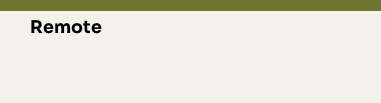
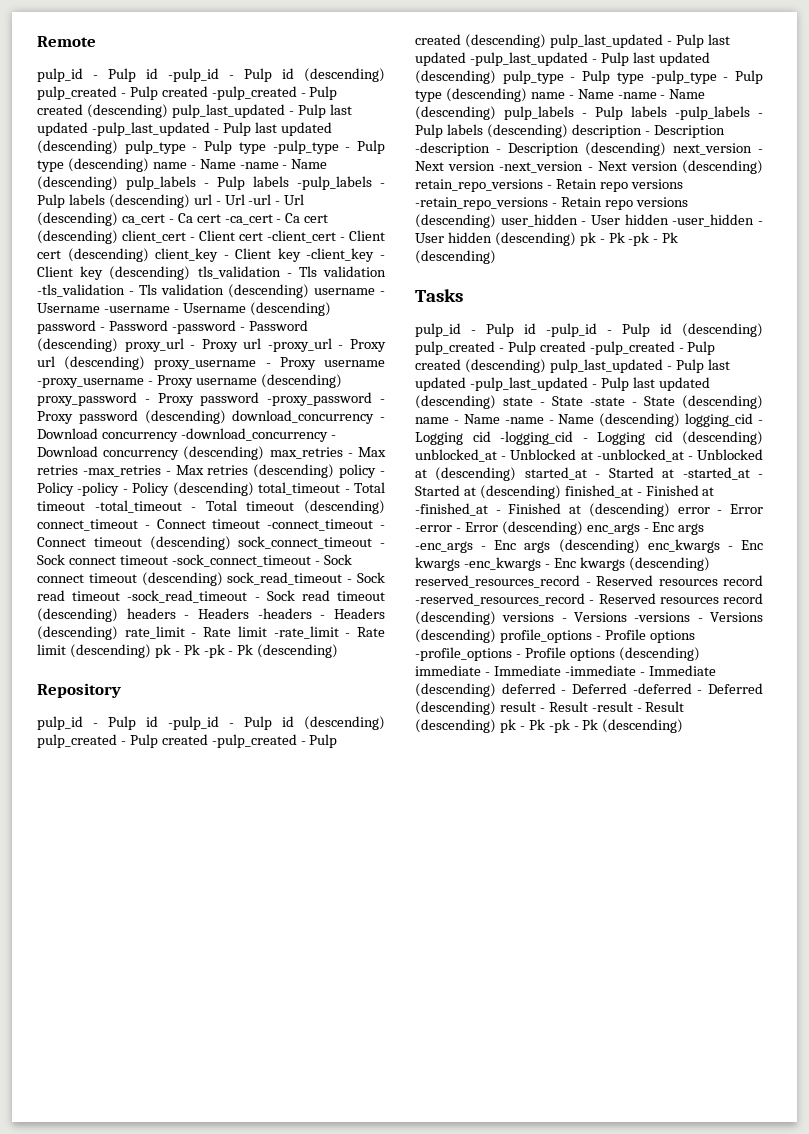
+ pulp_id - Pulp id -pulp_id - Pulp id (descending) pulp_created - Pulp created -pulp_created - Pulp created (descending) pulp_last_updated - Pulp last updated -pulp_last_updated - Pulp last updated (descending) pulp_type - Pulp type -pulp_type - Pulp type (descending) name - Name -name - Name (descending) pulp_labels - Pulp labels -pulp_labels - Pulp labels (descending) url - Url -url - Url (descending) ca_cert - Ca cert -ca_cert - Ca cert (descending) client_cert - Client cert -client_cert - Client cert (descending) client_key - Client key -client_key - Client key (descending) tls_validation - Tls validation -tls_validation - Tls validation (descending) username - Username -username - Username (descending) password - Password -password - Password (descending) proxy_url - Proxy url -proxy_url - Proxy url (descending) proxy_username - Proxy username -proxy_username - Proxy username (descending) proxy_password - Proxy password -proxy_password - Proxy password (descending) download_concurrency - Download concurrency -download_concurrency - Download concurrency (descending) max_retries - Max retries -max_retries - Max retries (descending) policy - Policy -policy - Policy (descending) total_timeout - Total timeout -total_timeout - Total timeout (descending) connect_timeout - Connect timeout -connect_timeout - Connect timeout (descending) sock_connect_timeout - Sock connect timeout -sock_connect_timeout - Sock connect timeout (descending) sock_read_timeout - Sock read timeout -sock_read_timeout - Sock read timeout (descending) headers - Headers -headers - Headers (descending) rate_limit - Rate limit -rate_limit - Rate limit (descending) pk - Pk -pk - Pk (descending)
+ Repository
+ pulp_id - Pulp id -pulp_id - Pulp id (descending) pulp_created - Pulp created -pulp_created - Pulp created (descending) pulp_last_updated - Pulp last updated -pulp_last_updated - Pulp last updated (descending) pulp_type - Pulp type -pulp_type - Pulp type (descending) name - Name -name - Name (descending) pulp_labels - Pulp labels -pulp_labels - Pulp labels (descending) description - Description -description - Description (descending) next_version - Next version -next_version - Next version (descending) retain_repo_versions - Retain repo versions -retain_repo_versions - Retain repo versions (descending) user_hidden - User hidden -user_hidden - User hidden (descending) pk - Pk -pk - Pk (descending)
+ Tasks
+ pulp_id - Pulp id -pulp_id - Pulp id (descending) pulp_created - Pulp created -pulp_created - Pulp created (descending) pulp_last_updated - Pulp last updated -pulp_last_updated - Pulp last updated (descending) state - State -state - State (descending) name - Name -name - Name (descending) logging_cid - Logging cid -logging_cid - Logging cid (descending) unblocked_at - Unblocked at -unblocked_at - Unblocked at (descending) started_at - Started at -started_at - Started at (descending) finished_at - Finished at -finished_at - Finished at (descending) error - Error -error - Error (descending) enc_args - Enc args -enc_args - Enc args (descending) enc_kwargs - Enc kwargs -enc_kwargs - Enc kwargs (descending) reserved_resources_record - Reserved resources record -reserved_resources_record - Reserved resources record (descending) versions - Versions -versions - Versions (descending) profile_options - Profile options -profile_options - Profile options (descending) immediate - Immediate -immediate - Immediate (descending) deferred - Deferred -deferred - Deferred (descending) result - Result -result - Result (descending) pk - Pk -pk - Pk (descending)

